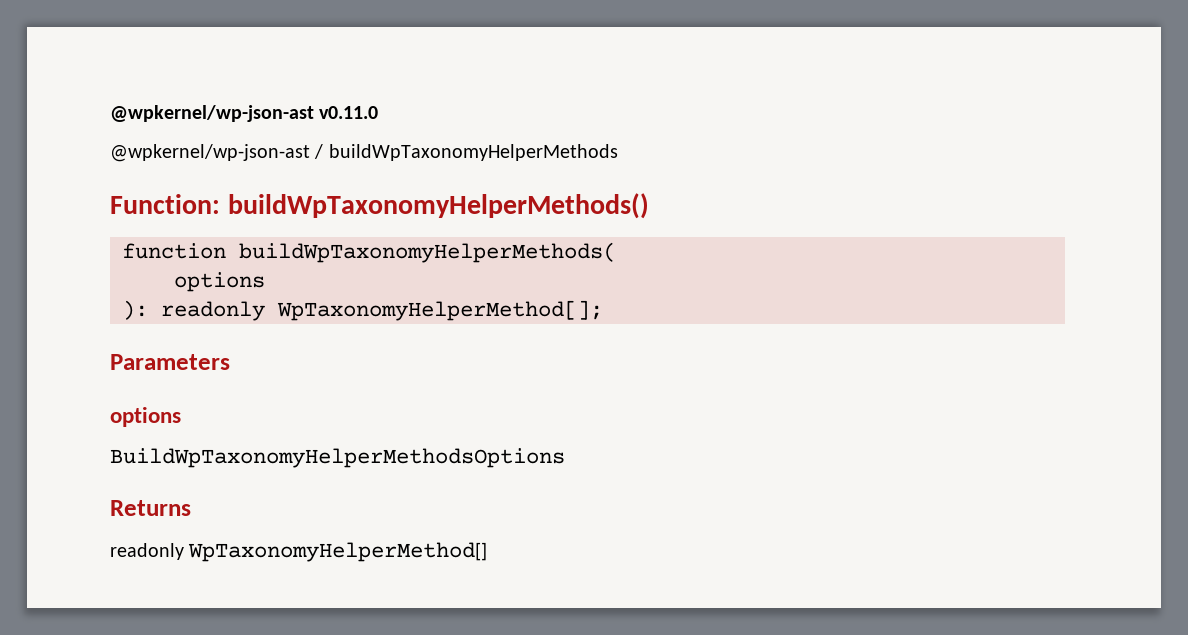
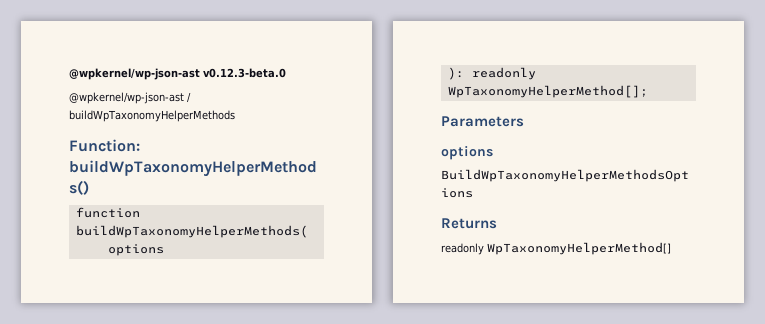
- @wpkernel/wp-json-ast v0.11.0
+ @wpkernel/wp-json-ast v0.12.3-beta.0

